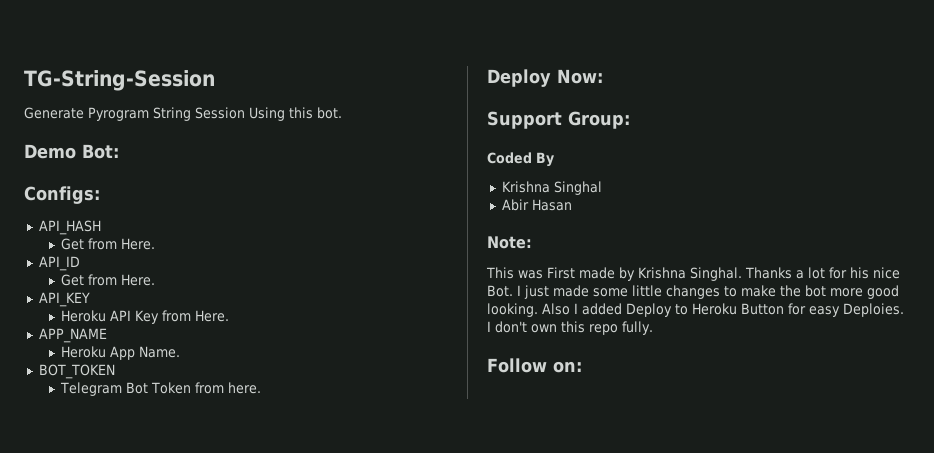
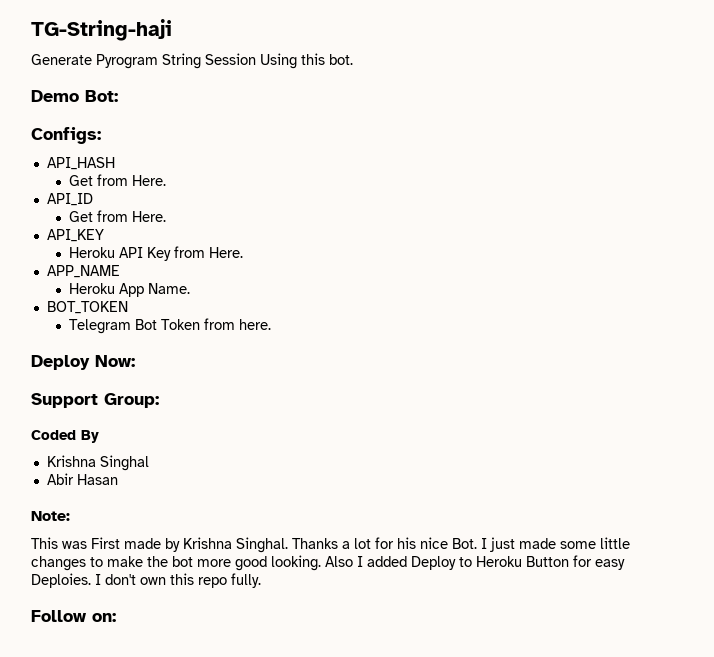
- TG-String-Session
+ TG-String-haji

